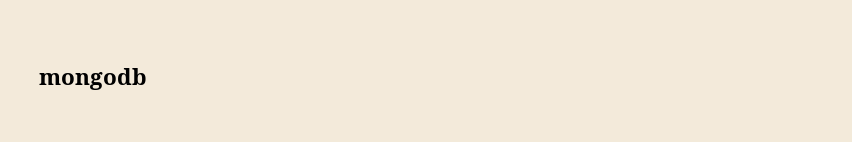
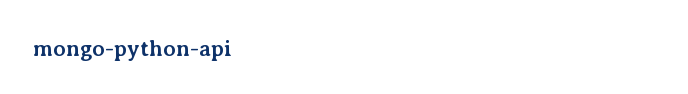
- mongodb
+ mongo-python-api

